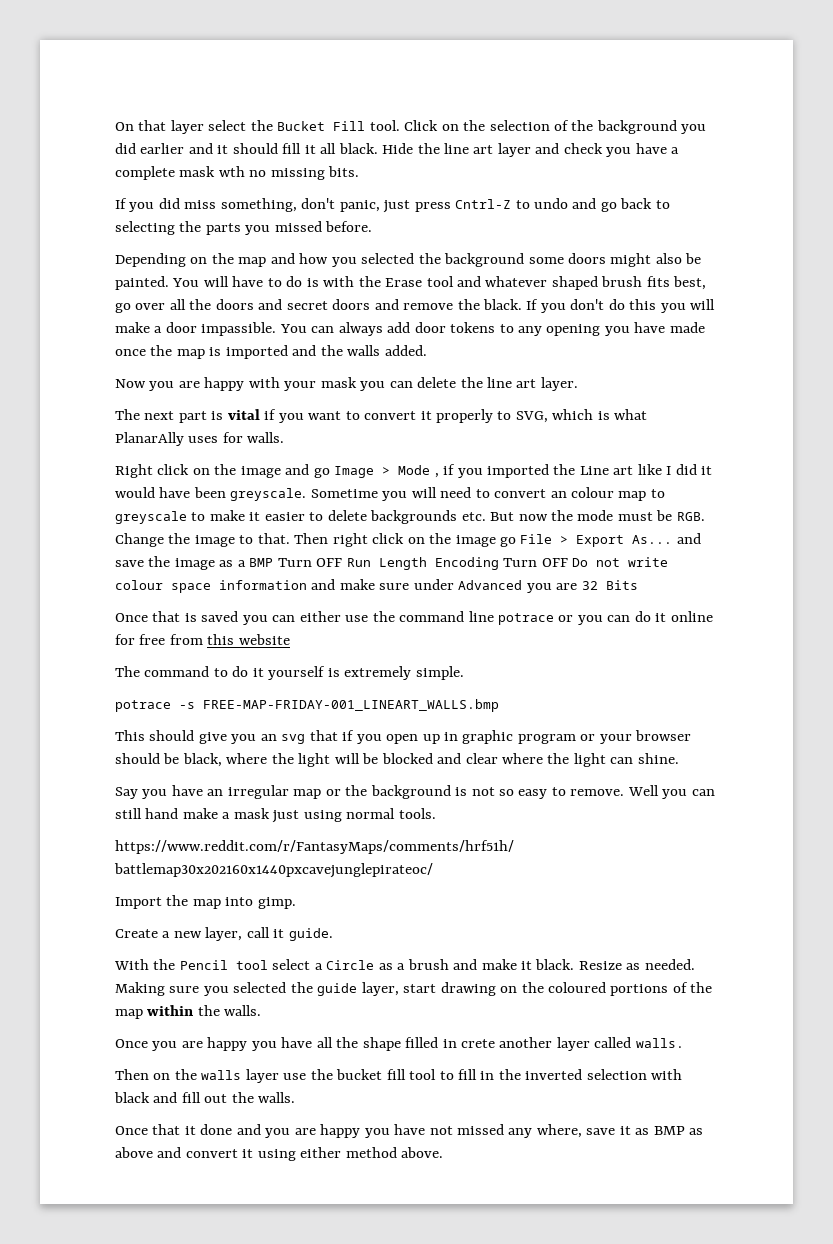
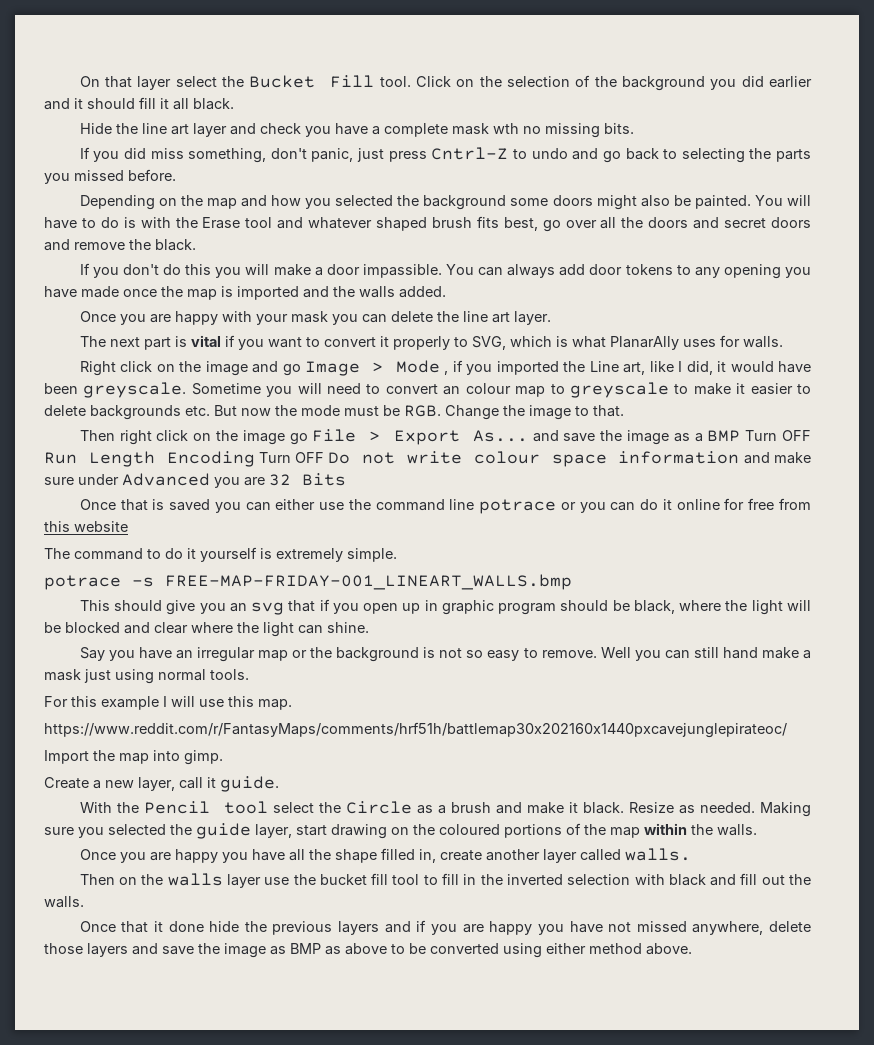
- Click on the selection of the background you did earlier and it should fill it all black. Hide the line art layer and check you have a complete mask wth no missing bits.
+ Click on the selection of the background you did earlier and it should fill it all black.
+ Hide the line art layer and check you have a complete mask wth no missing bits.
- You will have to do is with the Erase tool and whatever shaped brush fits best, go over all the doors and secret doors and remove the black. If you don't do this you will make a door impassible.
+ You will have to do is with the Erase tool and whatever shaped brush fits best, go over all the doors and secret doors and remove the black.
+ If you don't do this you will make a door impassible.
- Now you are happy with your mask you can delete the line art layer.
+ Once you are happy with your mask you can delete the line art layer.
- Right click on the image and go Image > Mode , if you imported the Line art like I did it would have been greyscale.
+ Right click on the image and go Image > Mode , if you imported the Line art, like I did, it would have been greyscale.
- Sometime you will need to convert an colour map to greyscale to make it easier to delete backgrounds etc. But now the mode must be RGB. Change the image to that. Then right click on the image go File > Export As... and save the image as a BMP Turn OFF Run Length Encoding Turn OFF Do not write colour space information and make sure under Advanced you are 32 Bits
+ Sometime you will need to convert an colour map to greyscale to make it easier to delete backgrounds etc. But now the mode must be RGB. Change the image to that.
+ Then right click on the image go File > Export As... and save the image as a BMP Turn OFF Run Length Encoding Turn OFF Do not write colour space information and make sure under Advanced you are 32 Bits
- This should give you an svg that if you open up in graphic program or your browser should be black, where the light will be blocked and clear where the light can shine.
+ This should give you an svg that if you open up in graphic program should be black, where the light will be blocked and clear where the light can shine.
+ For this example I will use this map.
- With the Pencil tool select a Circle as a brush and make it black.
+ With the Pencil tool select the Circle as a brush and make it black.
- Once you are happy you have all the shape filled in crete another layer called walls.
+ Once you are happy you have all the shape filled in, create another layer called walls.
- Once that it done and you are happy you have not missed any where, save it as BMP as above and convert it using either method above.
+ Once that it done hide the previous layers and if you are happy you have not missed anywhere, delete those layers and save the image as BMP as above to be converted using either method above.

